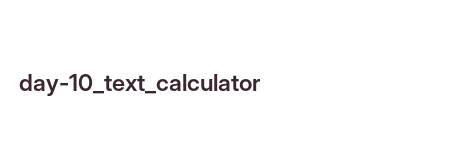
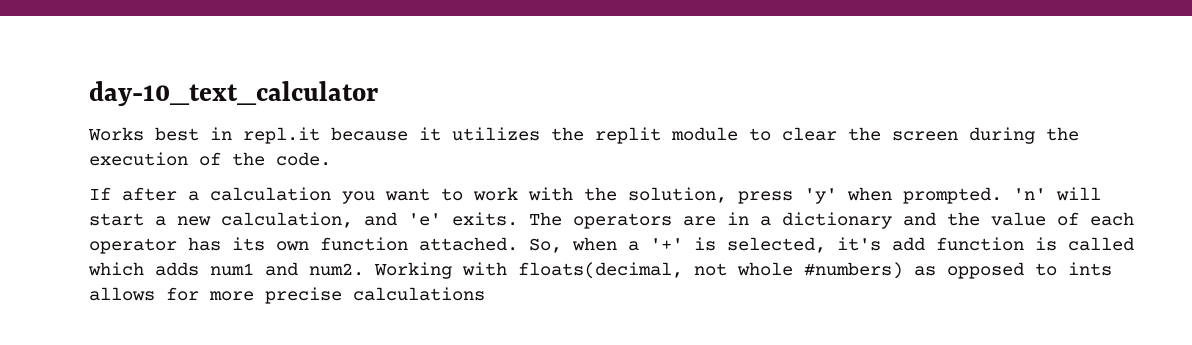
+ Works best in repl.it because it utilizes the replit module to clear the screen during the execution of the code.
+ If after a calculation you want to work with the solution, press 'y' when prompted. 'n' will start a new calculation, and 'e' exits. The operators are in a dictionary and the value of each operator has its own function attached. So, when a '+' is selected, it's add function is called which adds num1 and num2. Working with floats(decimal, not whole #numbers) as opposed to ints allows for more precise calculations

